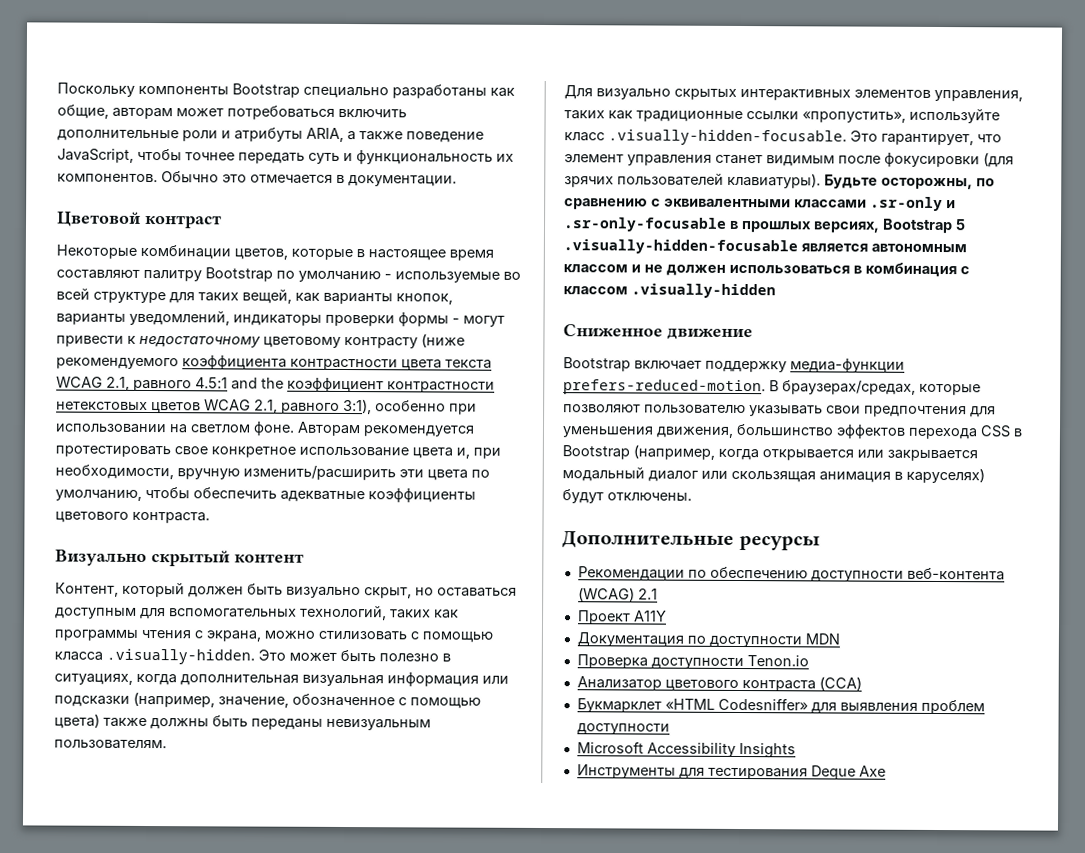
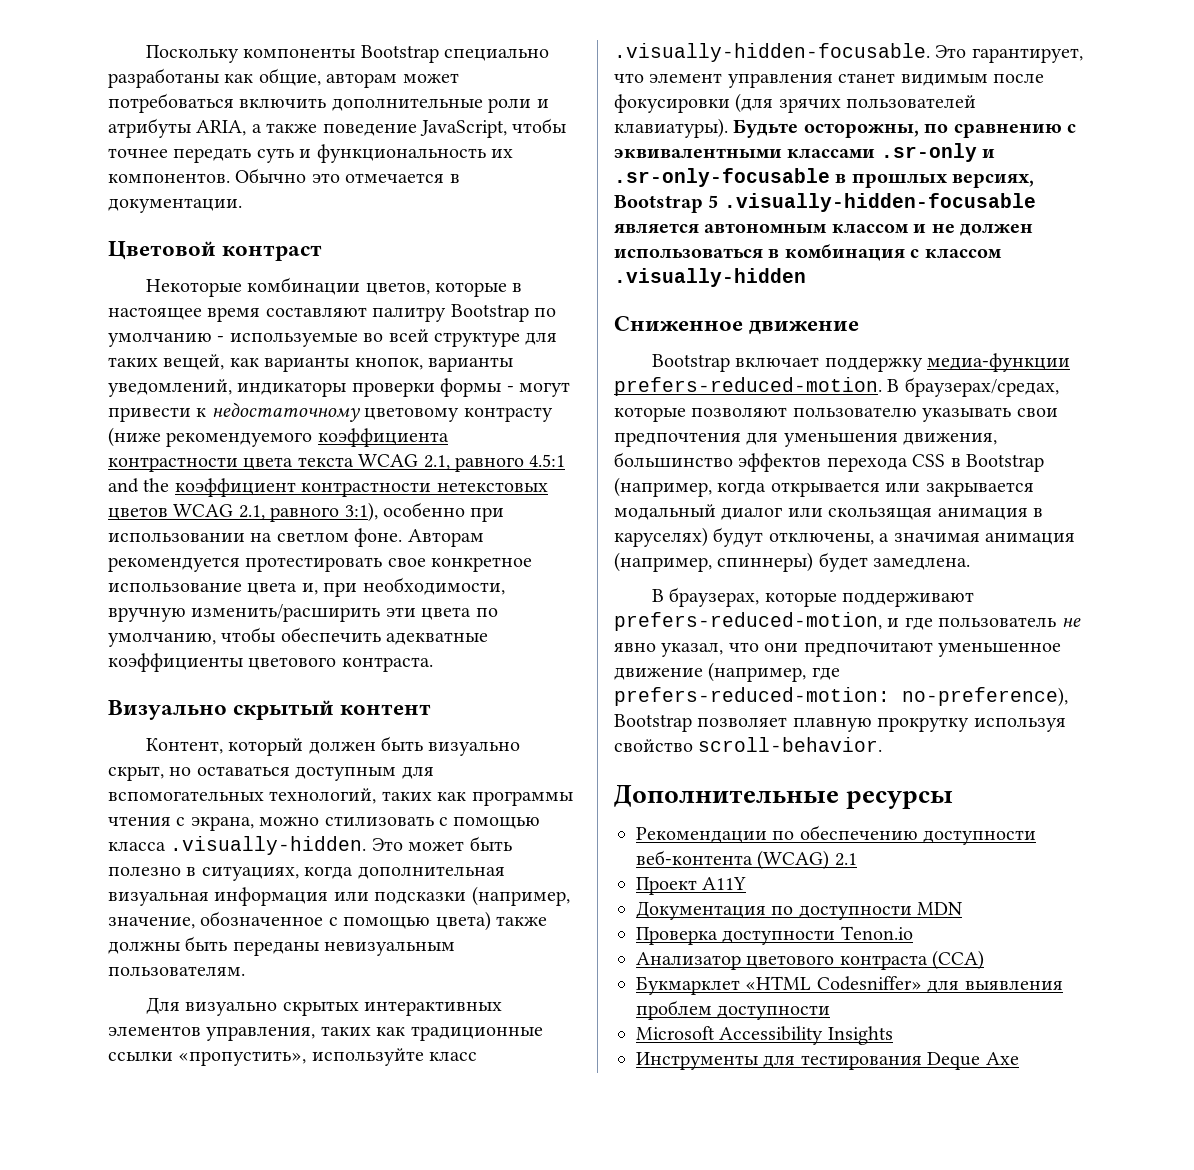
- В браузерах/средах, которые позволяют пользователю указывать свои предпочтения для уменьшения движения, большинство эффектов перехода CSS в Bootstrap (например, когда открывается или закрывается модальный диалог или скользящая анимация в каруселях) будут отключены.
+ В браузерах/средах, которые позволяют пользователю указывать свои предпочтения для уменьшения движения, большинство эффектов перехода CSS в Bootstrap (например, когда открывается или закрывается модальный диалог или скользящая анимация в каруселях) будут отключены, а значимая анимация (например, спиннеры) будет замедлена.
+ В браузерах, которые поддерживают prefers-reduced-motion, и где пользователь не явно указал, что они предпочитают уменьшенное движение (например, где prefers-reduced-motion: no-preference), Bootstrap позволяет плавную прокрутку используя свойство scroll-behavior.

